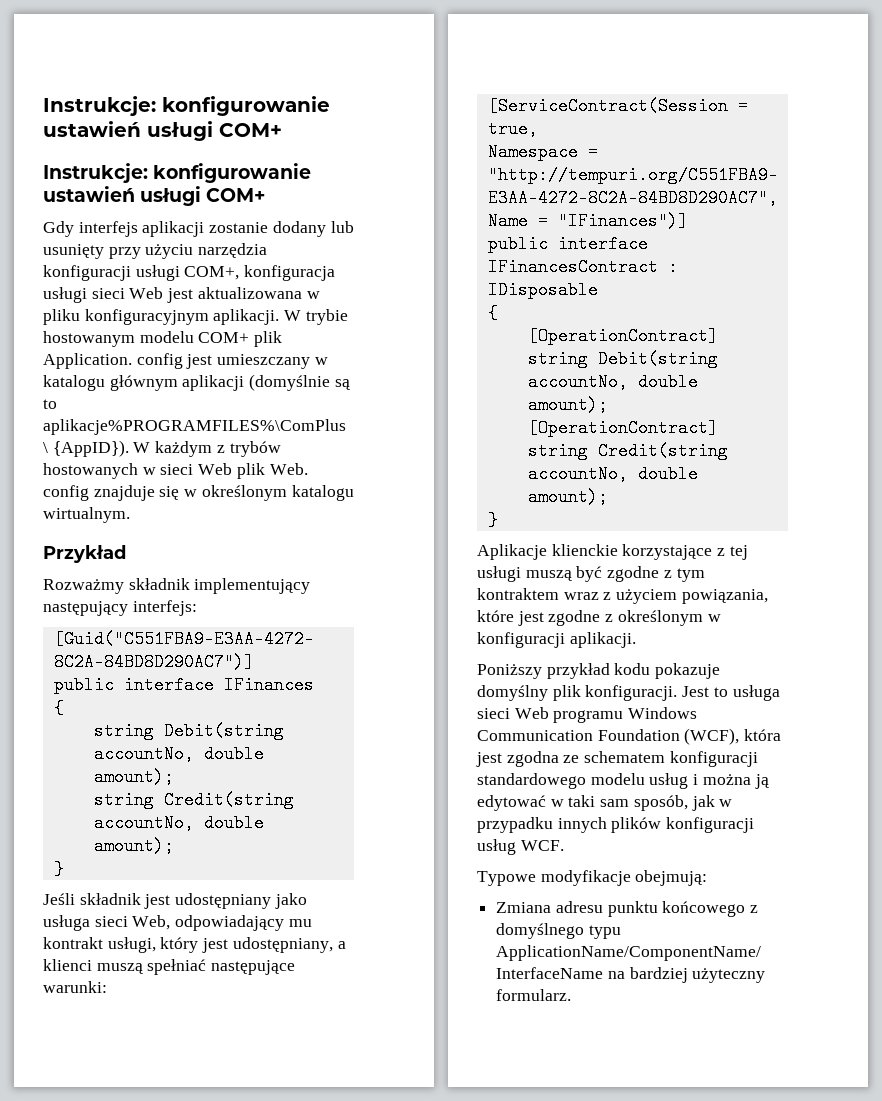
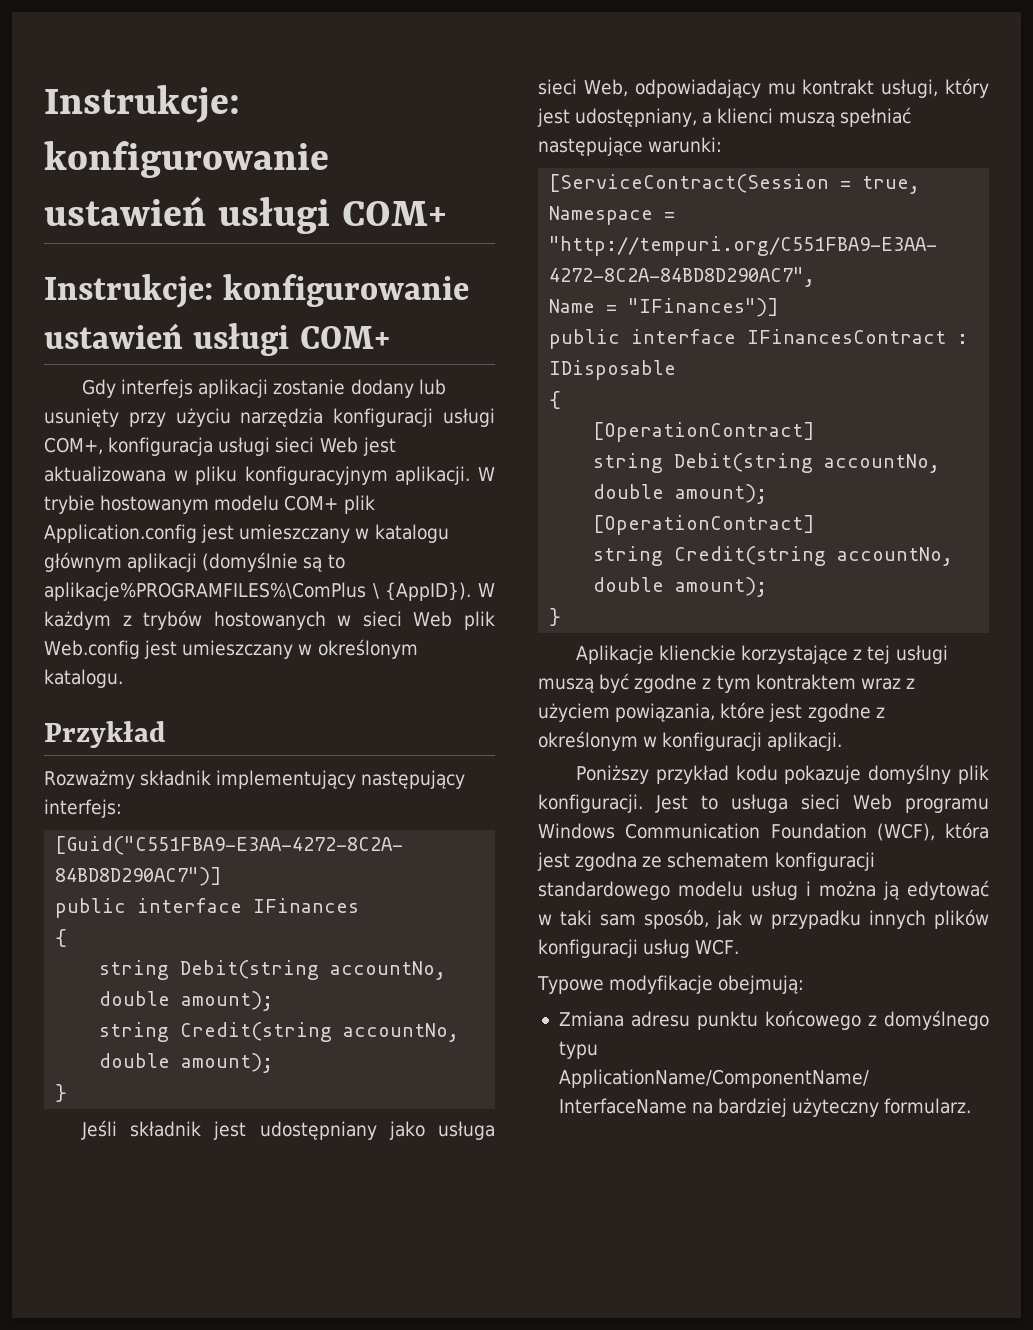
- W trybie hostowanym modelu COM+ plik Application. config jest umieszczany w katalogu głównym aplikacji (domyślnie są to aplikacje%PROGRAMFILES%\ComPlus \ {AppID}).
+ W trybie hostowanym modelu COM+ plik Application.config jest umieszczany w katalogu głównym aplikacji (domyślnie są to aplikacje%PROGRAMFILES%\ComPlus \ {AppID}).
- W każdym z trybów hostowanych w sieci Web plik Web. config znajduje się w określonym katalogu wirtualnym.
+ W każdym z trybów hostowanych w sieci Web plik Web.config jest umieszczany w określonym katalogu.

